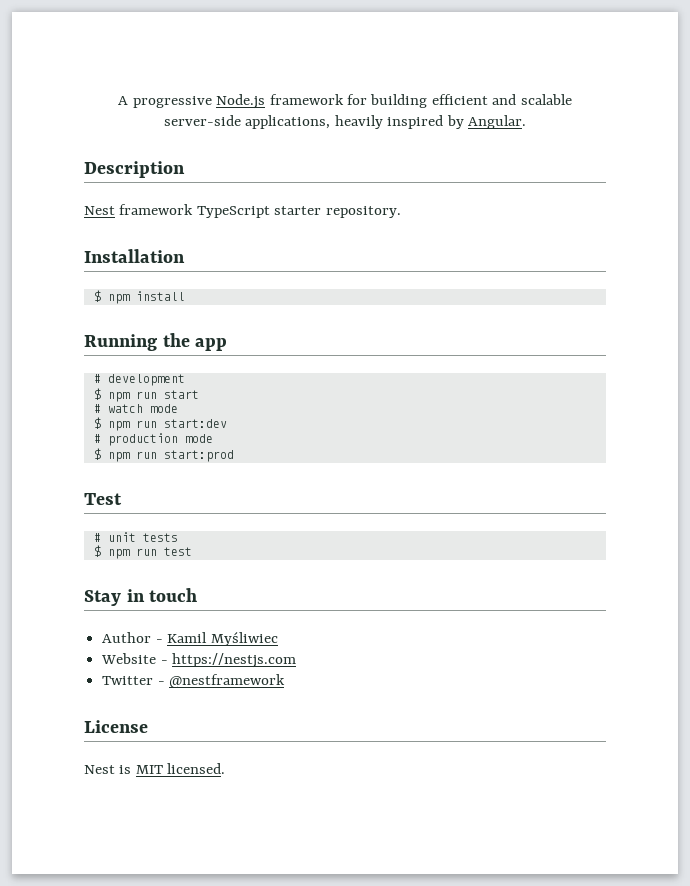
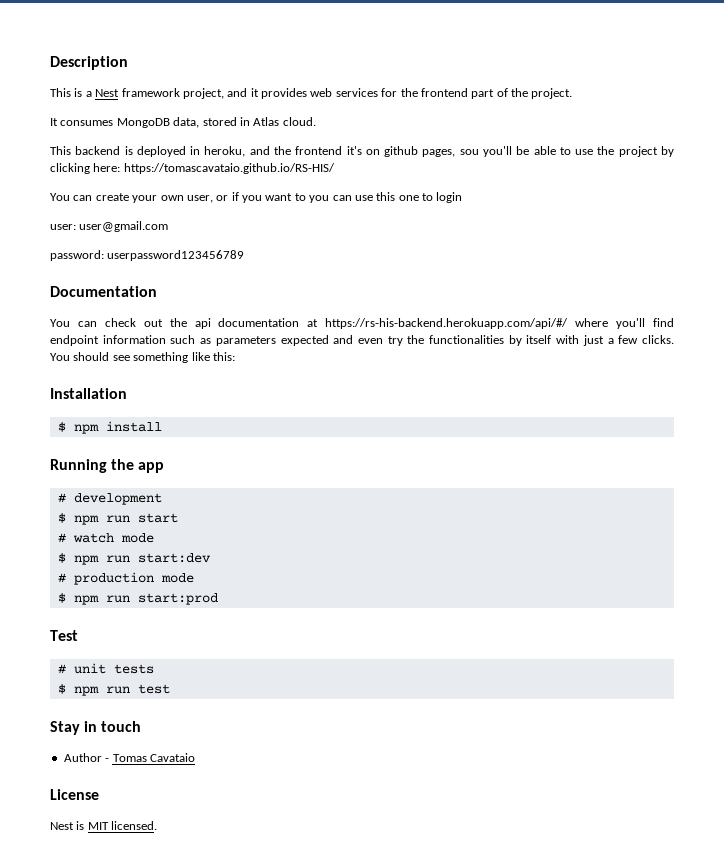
- A progressive Node.js framework for building efficient and scalable server-side applications, heavily inspired by Angular.
  Description
- Nest framework TypeScript starter repository.
+ This is a Nest framework project, and it provides web services for the frontend part of the project.
+ It consumes MongoDB data, stored in Atlas cloud.
+ This backend is deployed in heroku, and the frontend it's on github pages, sou you'll be able to use the project by clicking here: https://tomascavataio.github.io/RS-HIS/
+ You can create your own user, or if you want to you can use this one to login
+ user: user@gmail.com
+ password: userpassword123456789
+ Documentation
+ You can check out the api documentation at https://rs-his-backend.herokuapp.com/api/#/ where you'll find endpoint information such as parameters expected and even try the functionalities by itself with just a few clicks. You should see something like this:
- Author - Kamil Myśliwiec
- Website - https://nestjs.com
- Twitter - @nestframework
+ Author - Tomas Cavataio

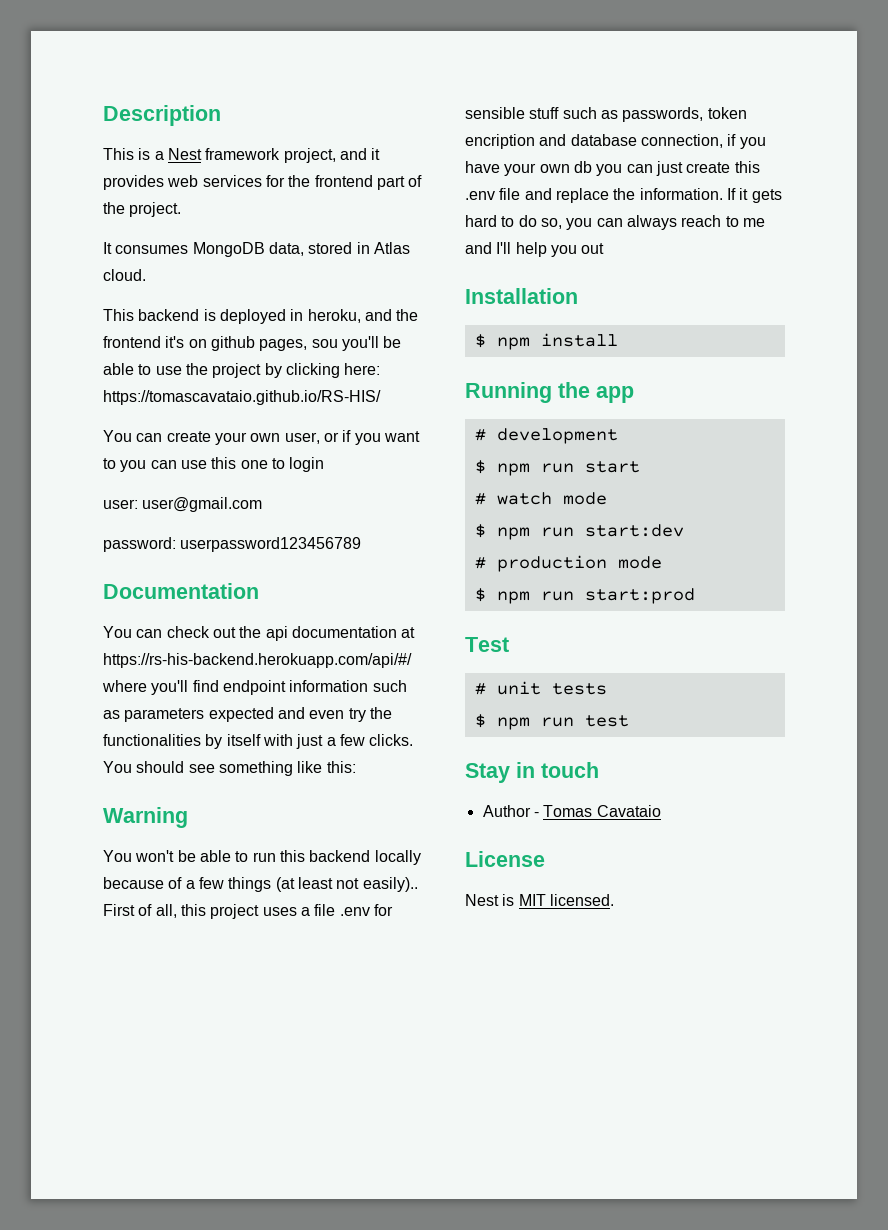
+ Warning
+ You won't be able to run this backend locally because of a few things (at least not easily).. First of all, this project uses a file .env for sensible stuff such as passwords, token encription and database connection, if you have your own db you can just create this .env file and replace the information. If it gets hard to do so, you can always reach to me and I'll help you out

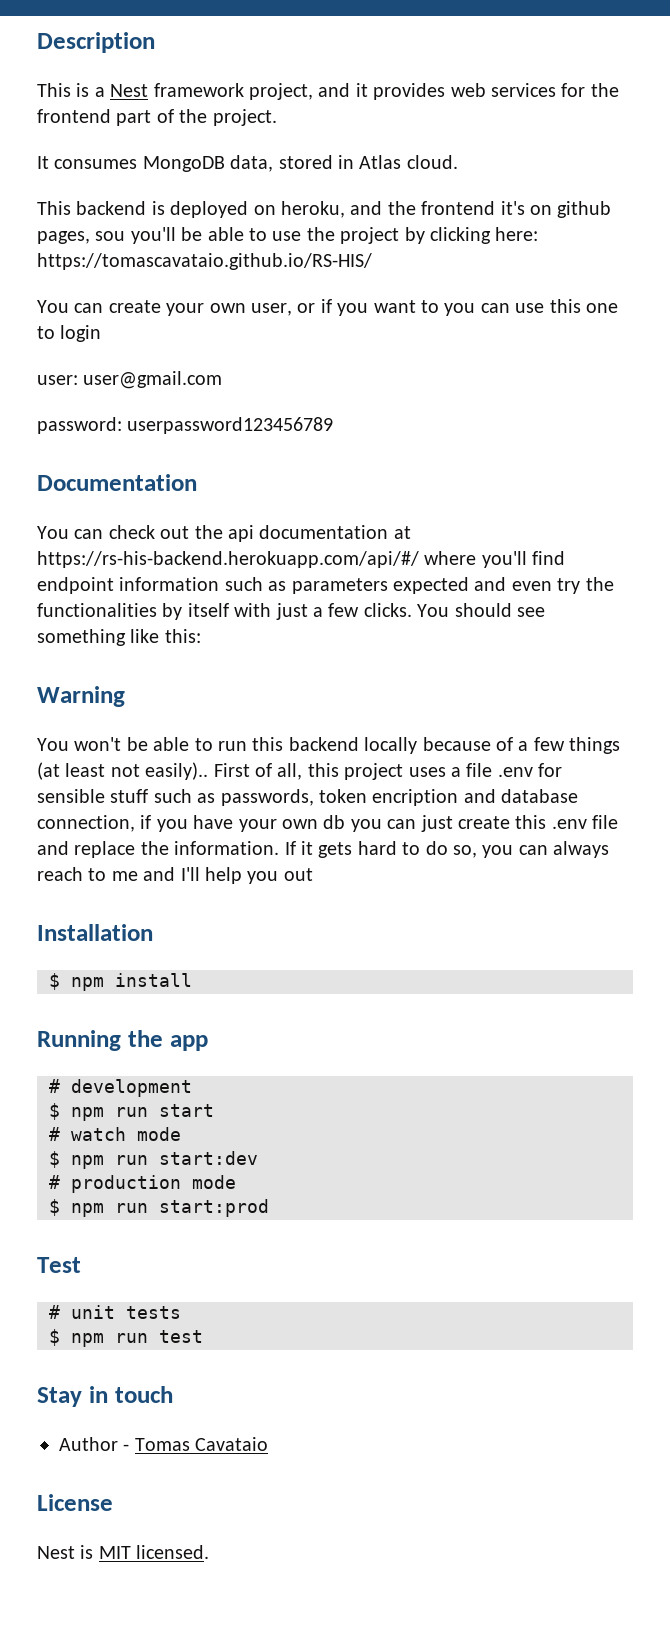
- This backend is deployed in heroku, and the frontend it's on github pages, sou you'll be able to use the project by clicking here: https://tomascavataio.github.io/RS-HIS/
+ This backend is deployed on heroku, and the frontend it's on github pages, sou you'll be able to use the project by clicking here: https://tomascavataio.github.io/RS-HIS/

